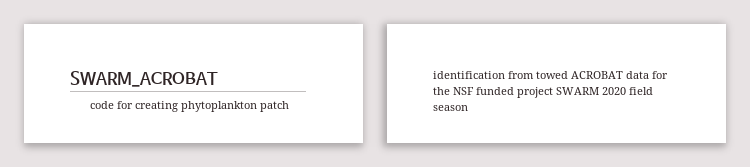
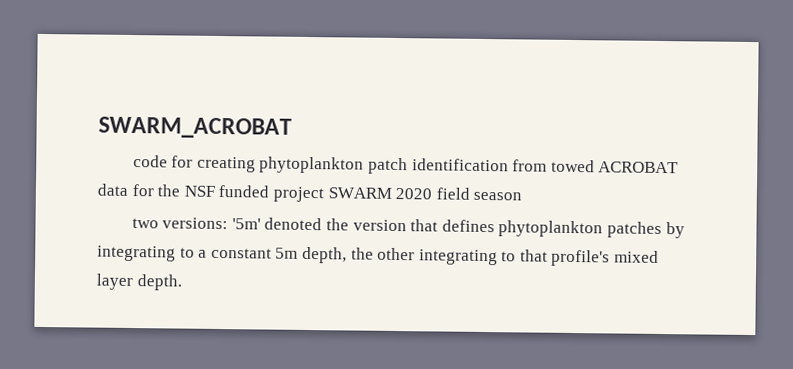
+ two versions: '5m' denoted the version that defines phytoplankton patches by integrating to a constant 5m depth, the other integrating to that profile's mixed layer depth.

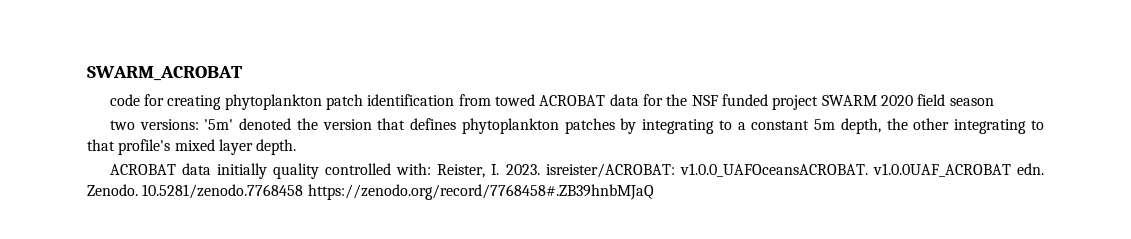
+ ACROBAT data initially quality controlled with: Reister, I. 2023. isreister/ACROBAT: v1.0.0_UAFOceansACROBAT. v1.0.0UAF_ACROBAT edn. Zenodo. 10.5281/zenodo.7768458 https://zenodo.org/record/7768458#.ZB39hnbMJaQ

